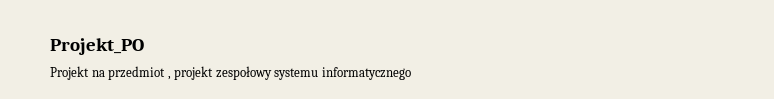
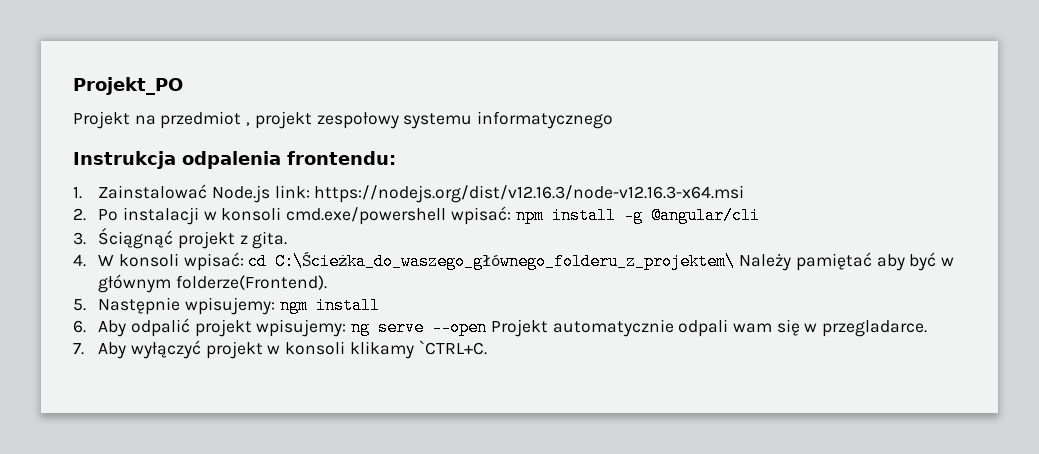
+ Instrukcja odpalenia frontendu:
+ 1. Zainstalować Node.js link: https://nodejs.org/dist/v12.16.3/node-v12.16.3-x64.msi
+ 2. Po instalacji w konsoli cmd.exe/powershell wpisać: npm install -g @angular/cli
+ 3. Ściągnąć projekt z gita.
+ 4. W konsoli wpisać: cd C:\Ścieżka_do_waszego_głównego_folderu_z_projektem\ Należy pamiętać aby być w głównym folderze(Frontend).
+ 5. Następnie wpisujemy: ngm install
+ 6. Aby odpalić projekt wpisujemy: ng serve --open Projekt automatycznie odpali wam się w przegladarce.
+ 7. Aby wyłączyć projekt w konsoli klikamy `CTRL+C.

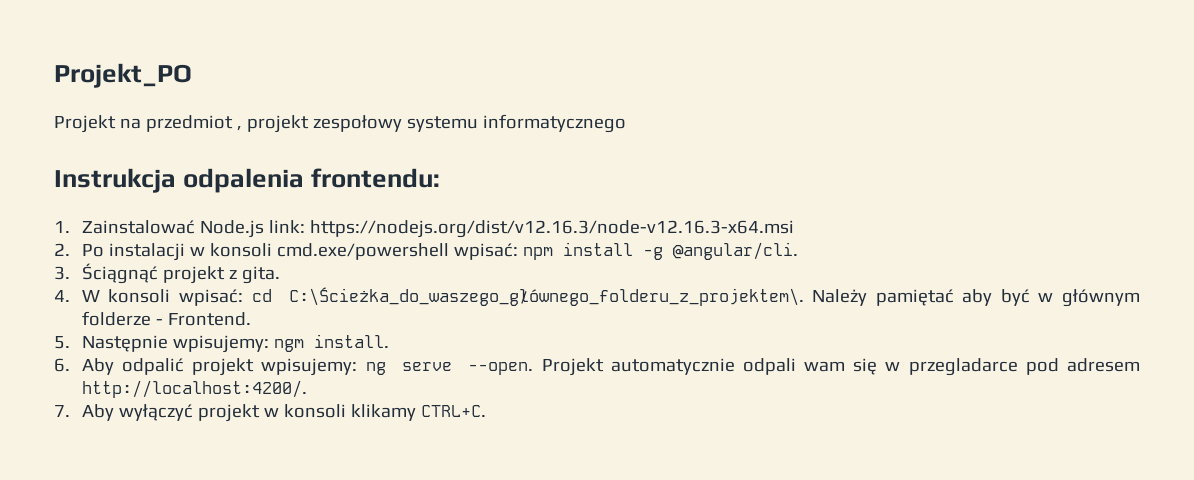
- 2. Po instalacji w konsoli cmd.exe/powershell wpisać: npm install -g @angular/cli
+ 2. Po instalacji w konsoli cmd.exe/powershell wpisać: npm install -g @angular/cli.
- 4. W konsoli wpisać: cd C:\Ścieżka_do_waszego_głównego_folderu_z_projektem\ Należy pamiętać aby być w głównym folderze(Frontend).
+ 4. W konsoli wpisać: cd C:\Ścieżka_do_waszego_głównego_folderu_z_projektem\. Należy pamiętać aby być w głównym folderze - Frontend.
- 5. Następnie wpisujemy: ngm install
+ 5. Następnie wpisujemy: ngm install.
- 6. Aby odpalić projekt wpisujemy: ng serve --open Projekt automatycznie odpali wam się w przegladarce.
+ 6. Aby odpalić projekt wpisujemy: ng serve --open. Projekt automatycznie odpali wam się w przegladarce pod adresem http://localhost:4200/.
- 7. Aby wyłączyć projekt w konsoli klikamy `CTRL+C.
+ 7. Aby wyłączyć projekt w konsoli klikamy CTRL+C.

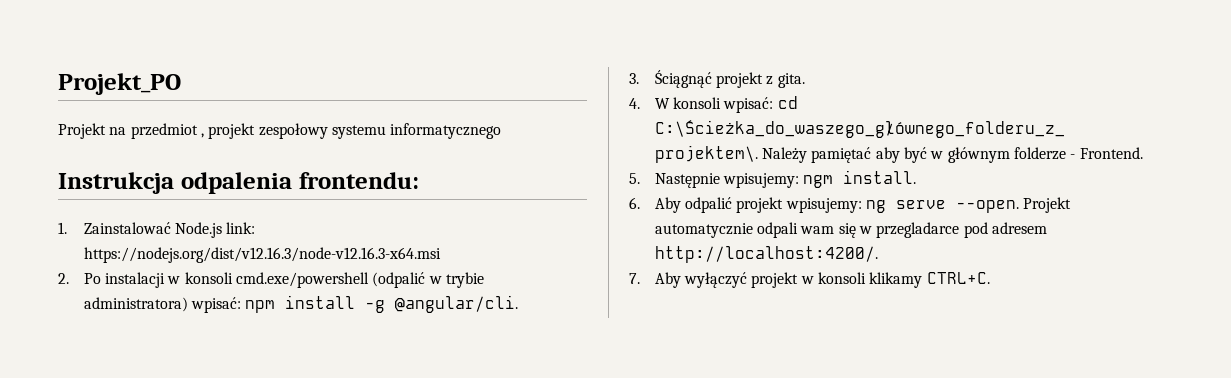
- 2. Po instalacji w konsoli cmd.exe/powershell wpisać: npm install -g @angular/cli.
+ 2. Po instalacji w konsoli cmd.exe/powershell (odpalić w trybie administratora) wpisać: npm install -g @angular/cli.

